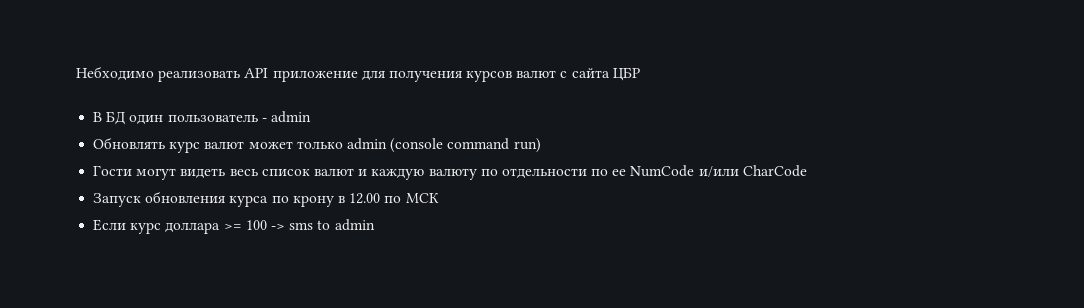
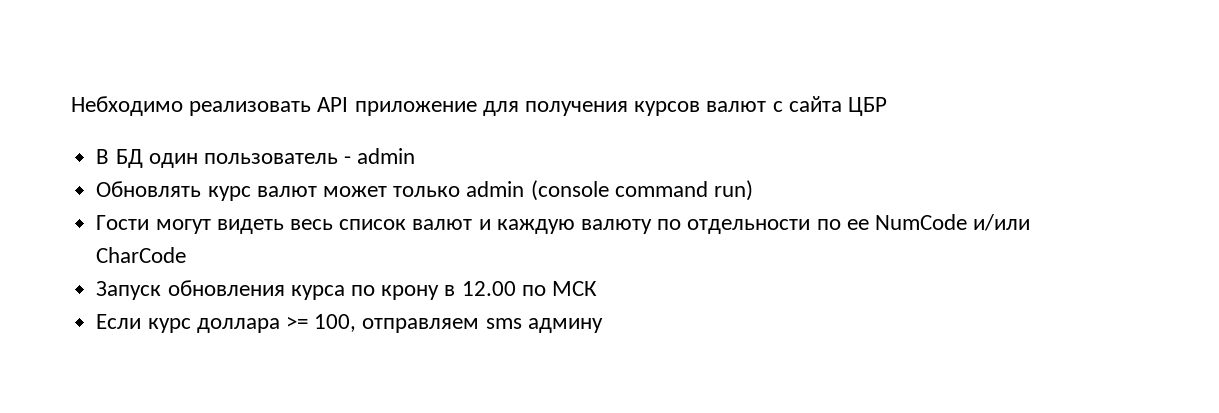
- Если курс доллара >= 100 -> sms to admin
+ Если курс доллара >= 100, отправляем sms админу

